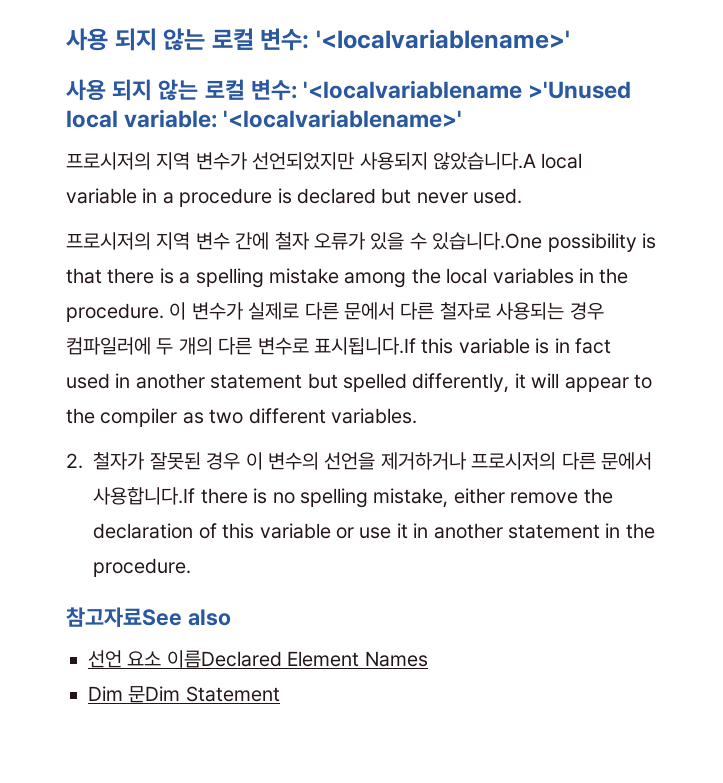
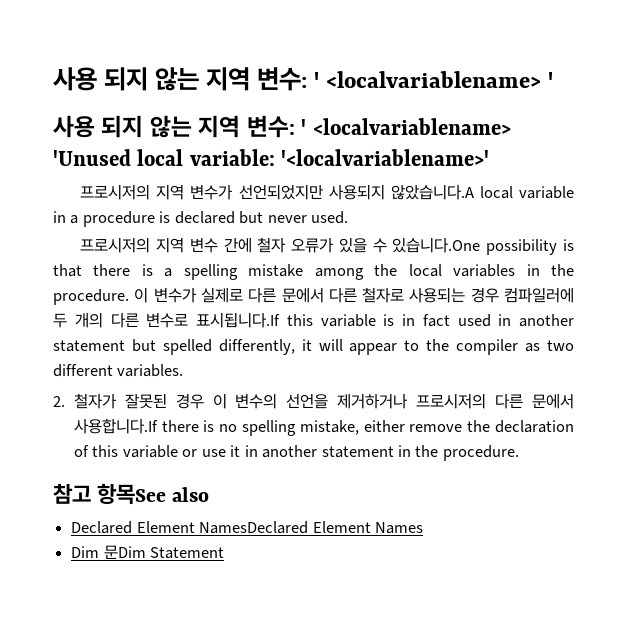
- 사용 되지 않는 로컬 변수: '<localvariablename>'
- 사용 되지 않는 로컬 변수: '<localvariablename >'Unused local variable: '<localvariablename>'
+ 사용 되지 않는 지역 변수: ' <localvariablename> '
+ 사용 되지 않는 지역 변수: ' <localvariablename> 'Unused local variable: '<localvariablename>'
- 참고자료See also
+ 참고 항목See also
- 선언 요소 이름Declared Element Names
+ Declared Element NamesDeclared Element Names

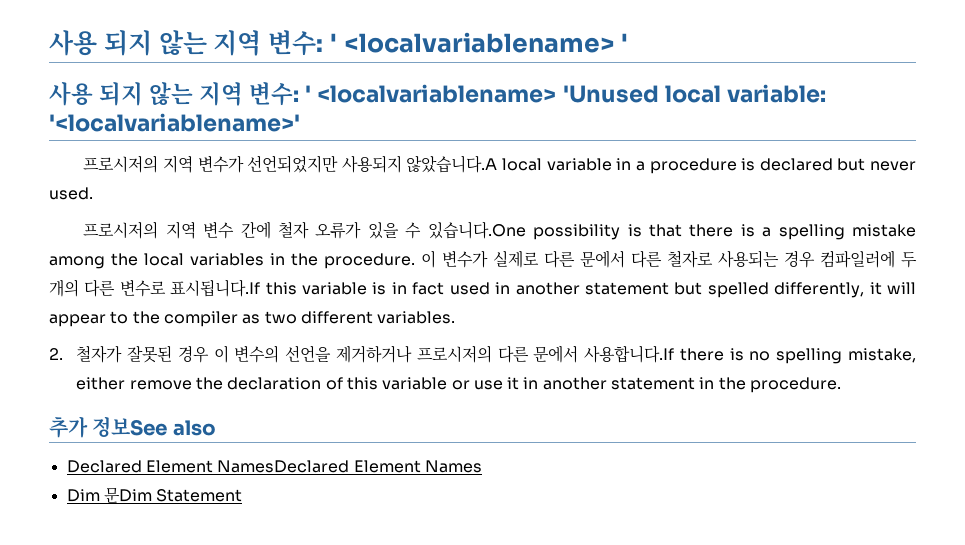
- 참고 항목See also
+ 추가 정보See also

